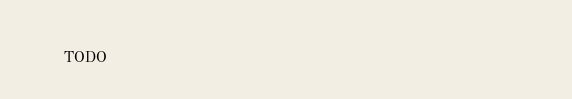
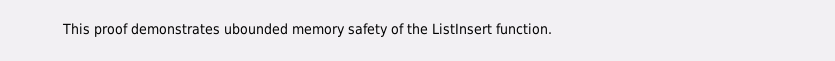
- TODO
+ This proof demonstrates ubounded memory safety of the ListInsert function.

